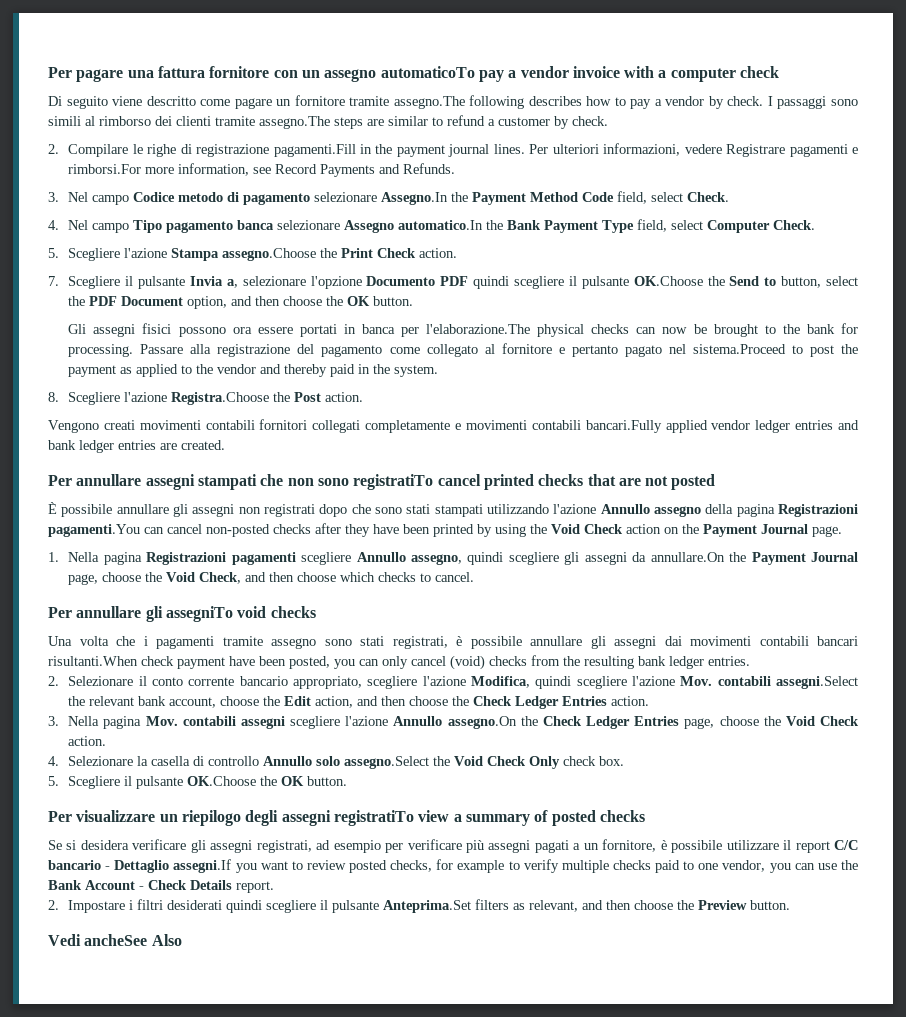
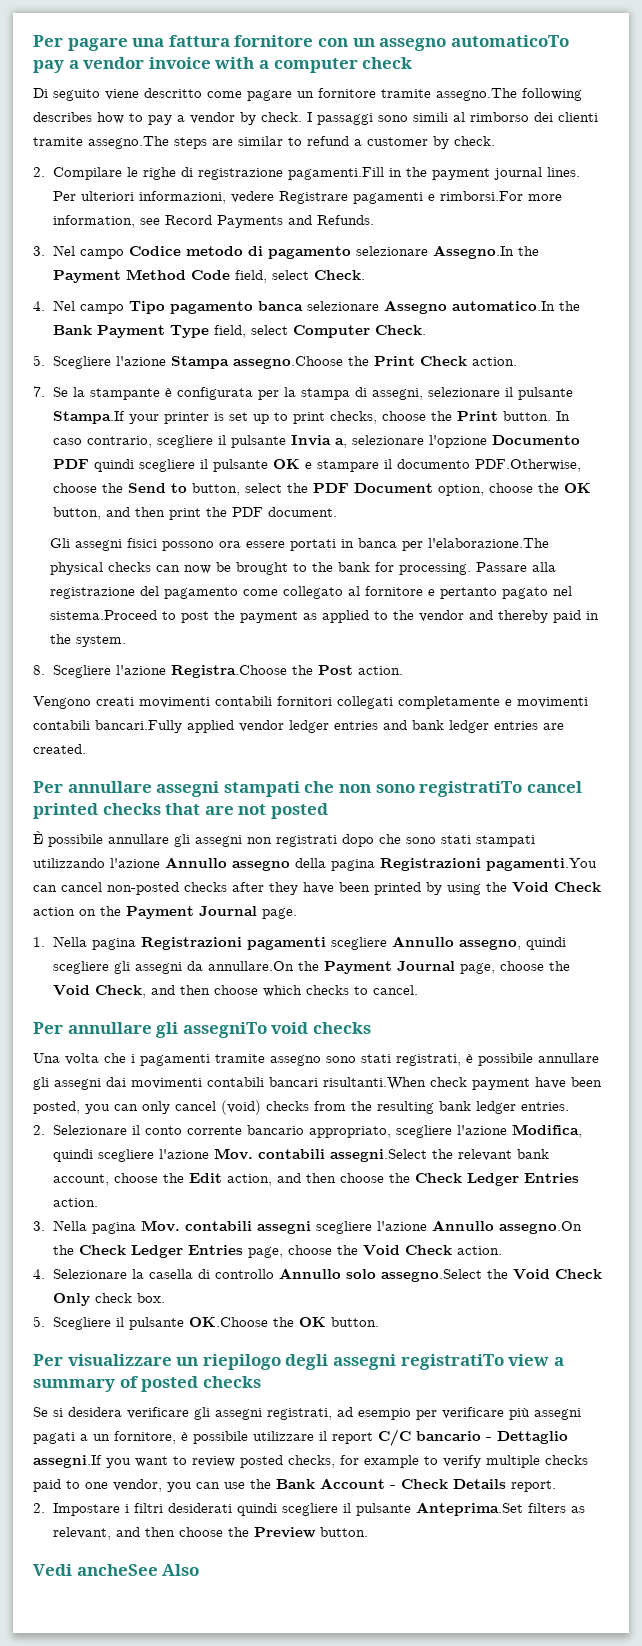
- 7. Scegliere il pulsante Invia a, selezionare l'opzione Documento PDF quindi scegliere il pulsante OK.Choose the Send to button, select the PDF Document option, and then choose the OK button.
+ 7. Se la stampante è configurata per la stampa di assegni, selezionare il pulsante Stampa.If your printer is set up to print checks, choose the Print button. In caso contrario, scegliere il pulsante Invia a, selezionare l'opzione Documento PDF quindi scegliere il pulsante OK e stampare il documento PDF.Otherwise, choose the Send to button, select the PDF Document option, choose the OK button, and then print the PDF document.

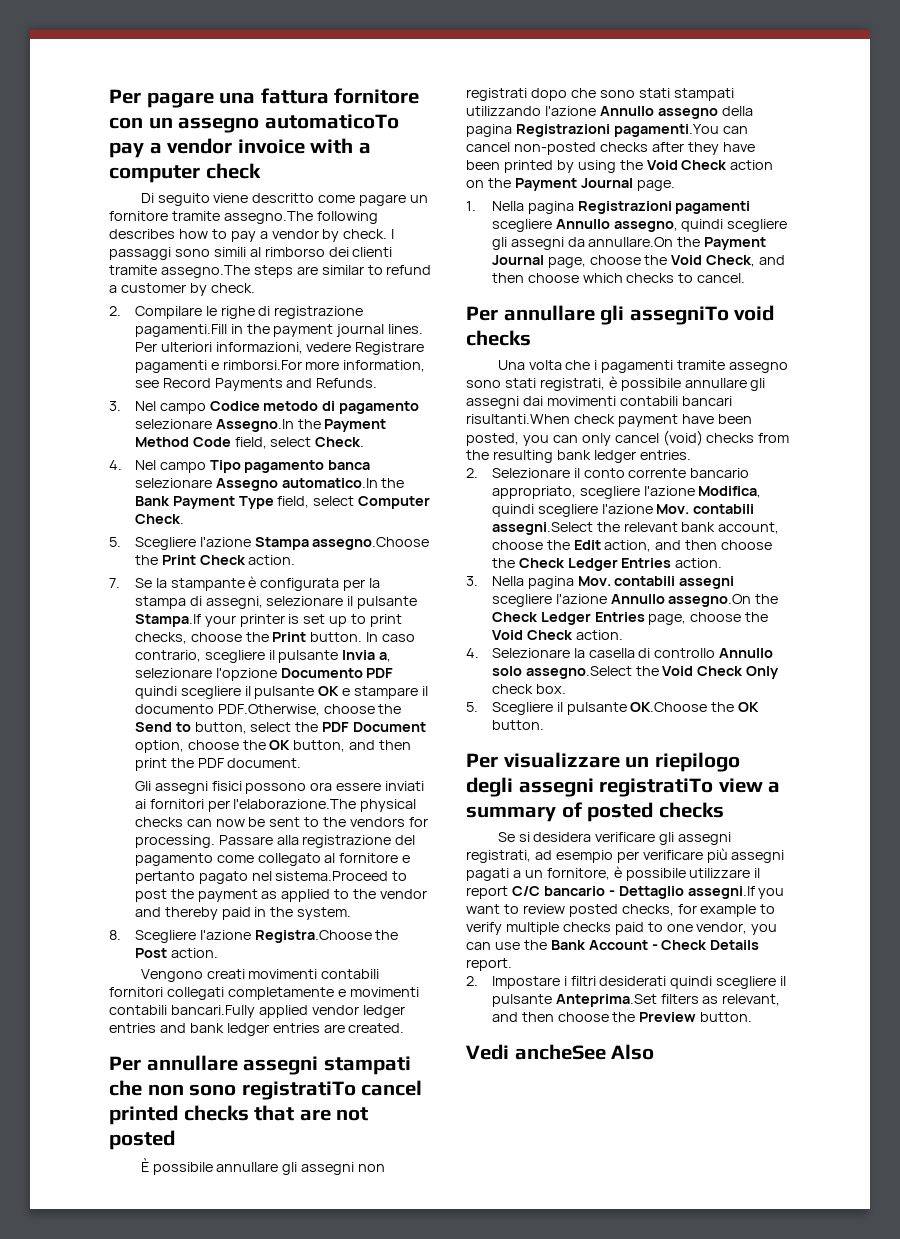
- Gli assegni fisici possono ora essere portati in banca per l'elaborazione.The physical checks can now be brought to the bank for processing.
+ Gli assegni fisici possono ora essere inviati ai fornitori per l'elaborazione.The physical checks can now be sent to the vendors for processing.

